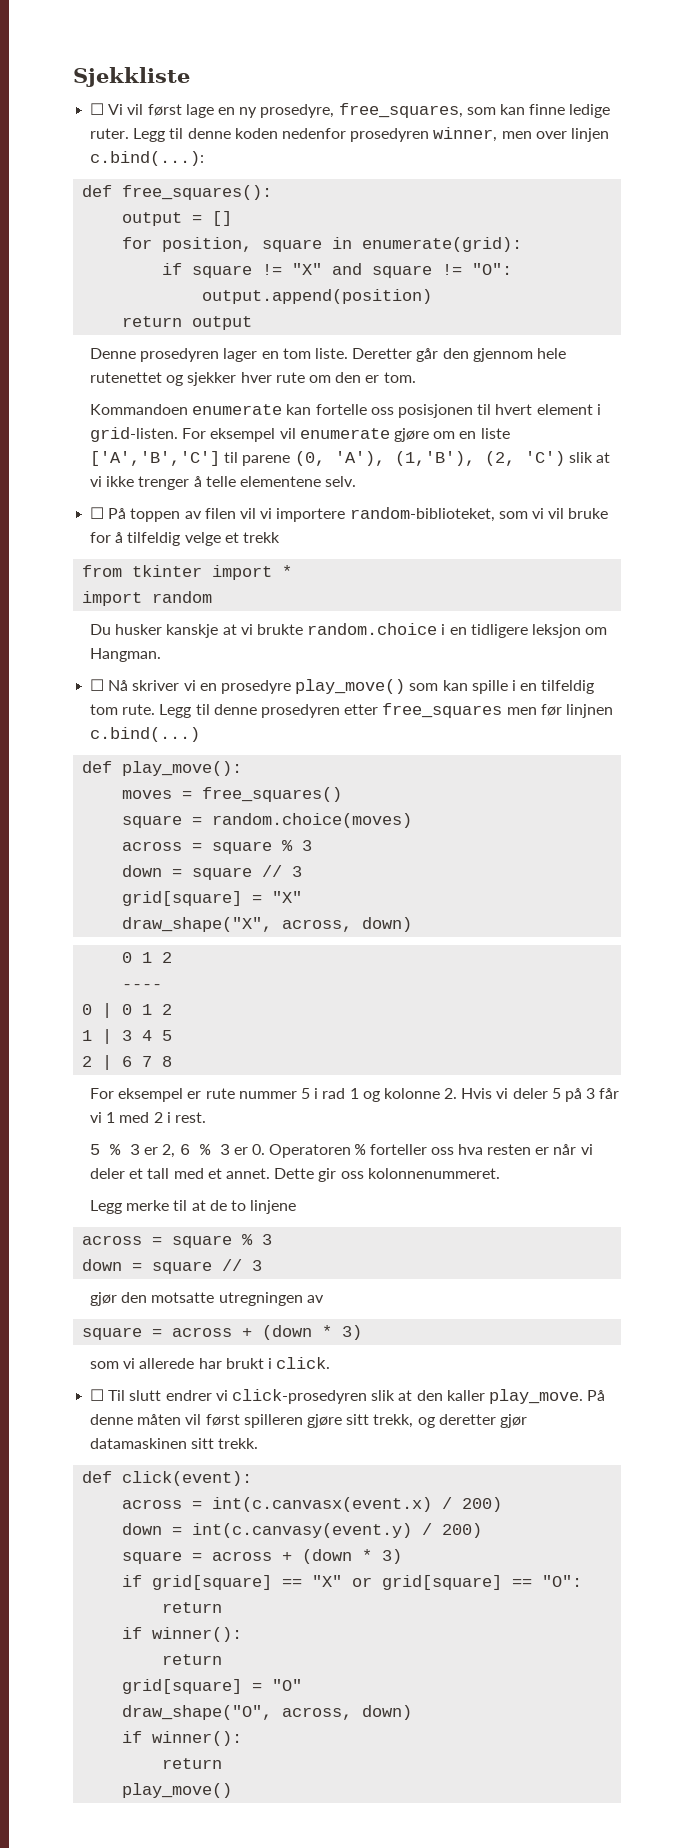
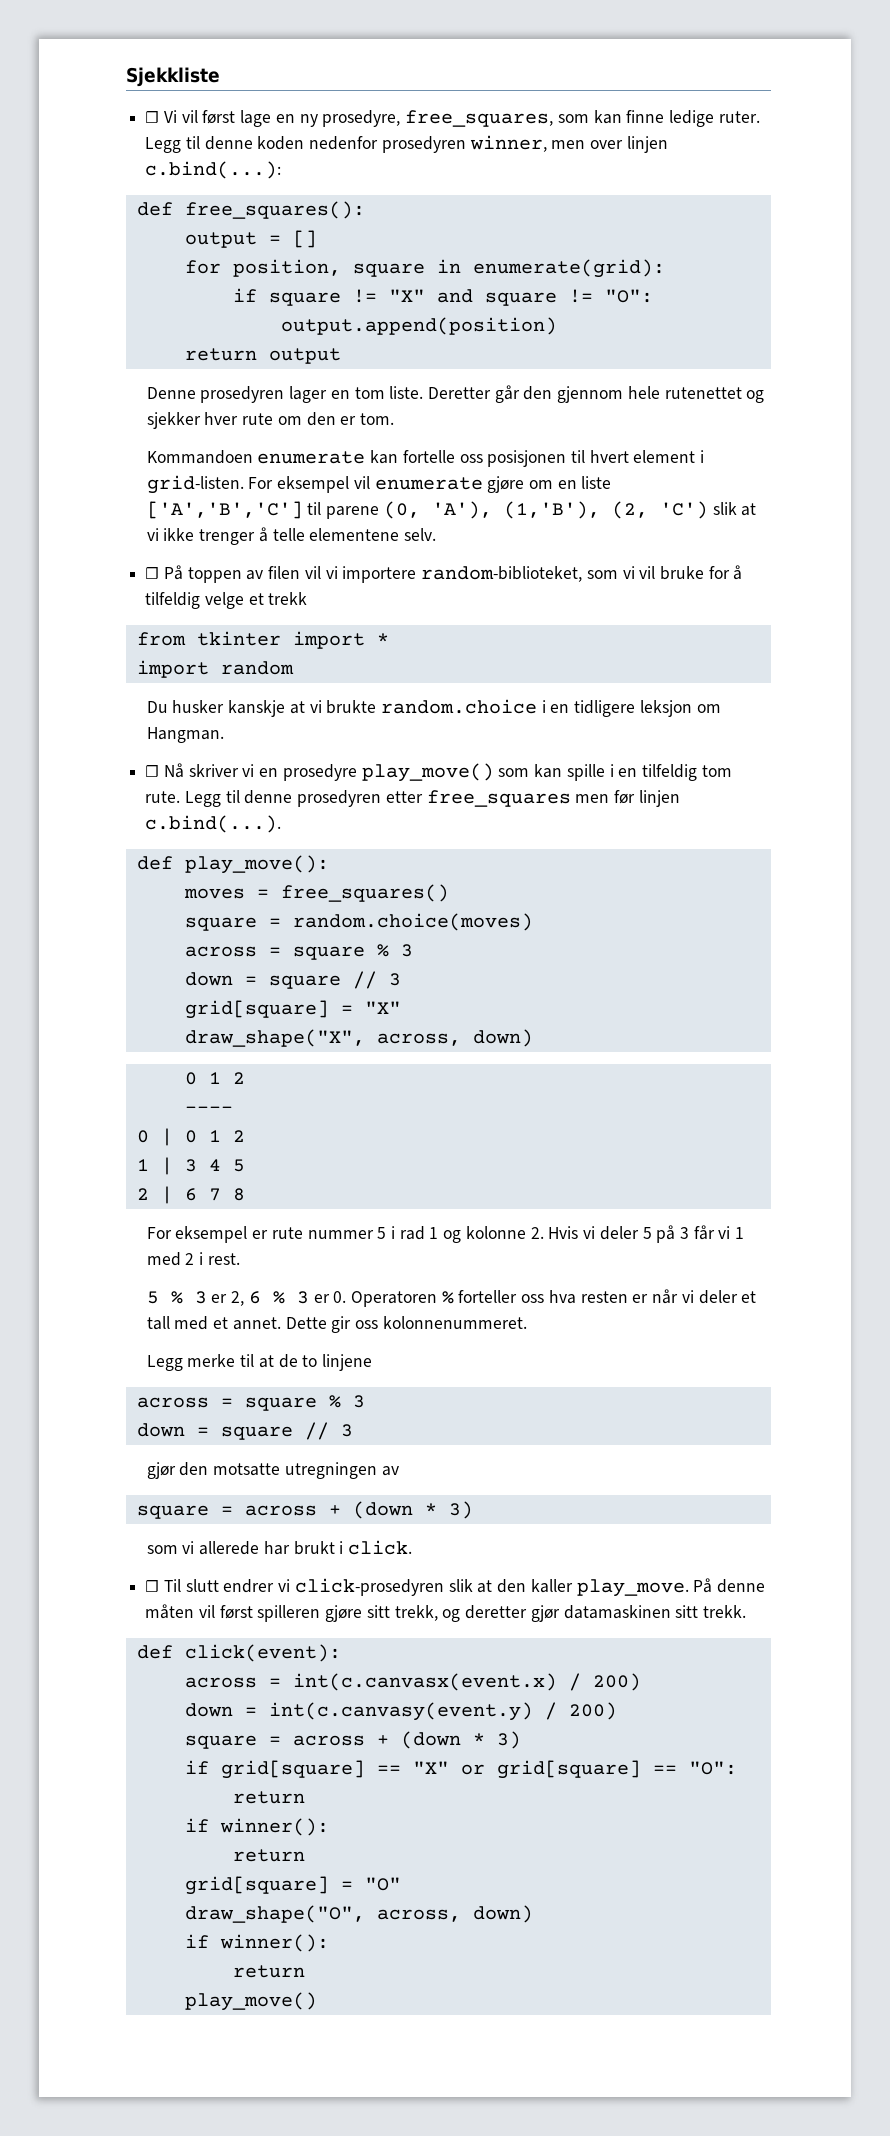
- Legg til denne prosedyren etter free_squares men før linjnen c.bind(...)
+ Legg til denne prosedyren etter free_squares men før linjen c.bind(...).

